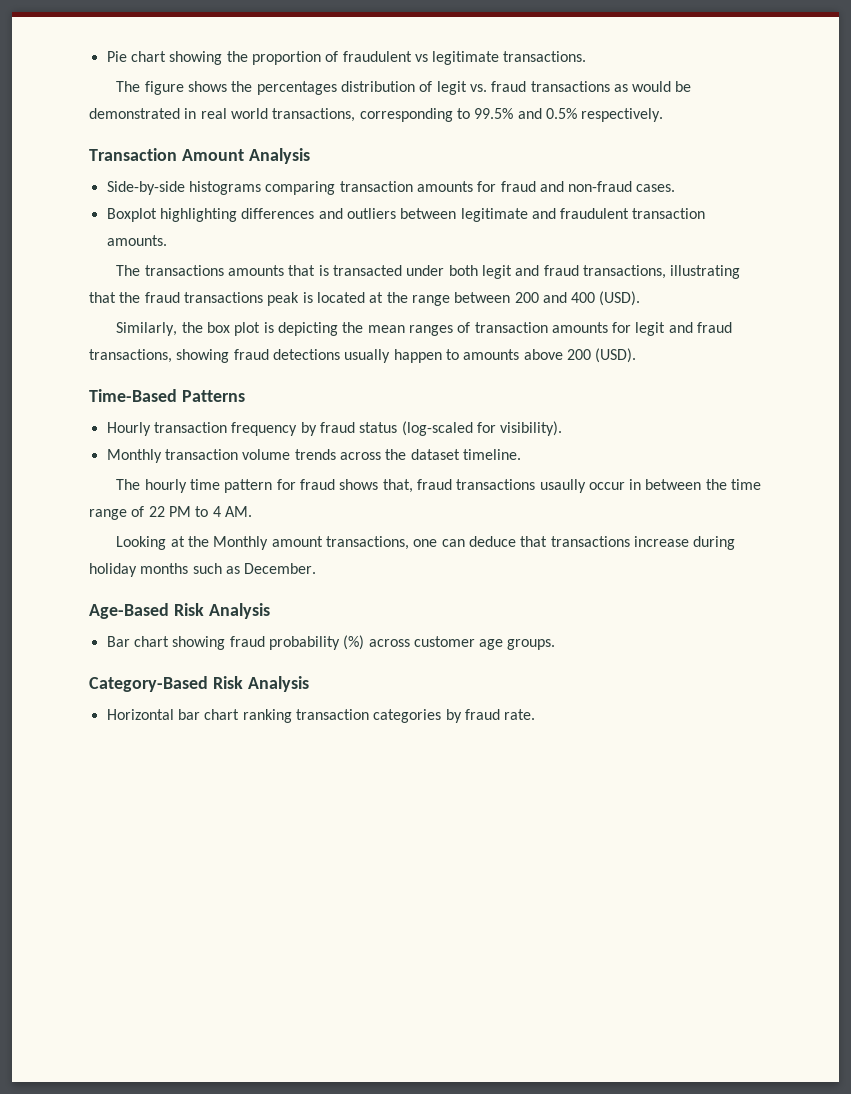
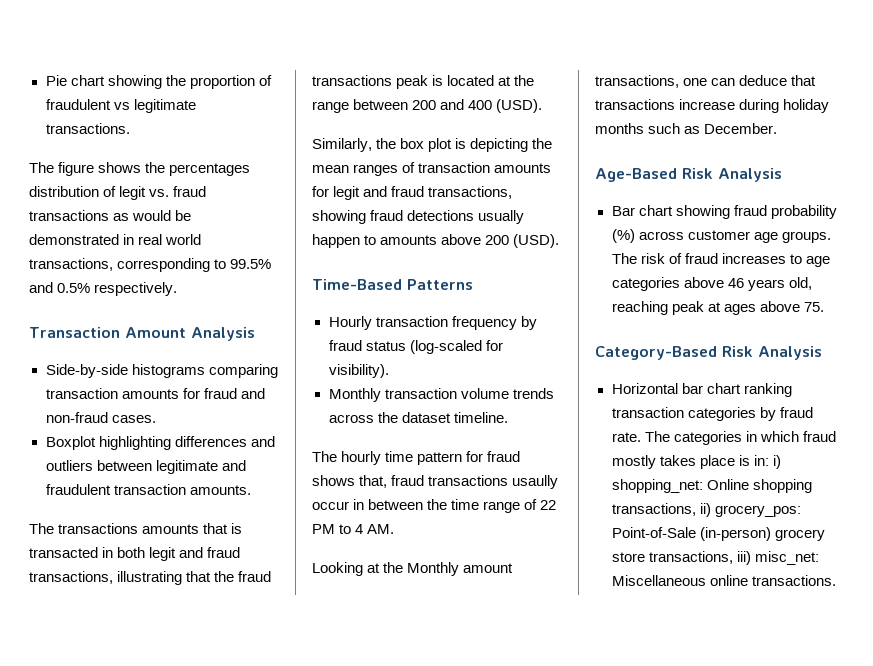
- The transactions amounts that is transacted under both legit and fraud transactions, illustrating that the fraud transactions peak is located at the range between 200 and 400 (USD).
+ The transactions amounts that is transacted in both legit and fraud transactions, illustrating that the fraud transactions peak is located at the range between 200 and 400 (USD).
+ The risk of fraud increases to age categories above 46 years old, reaching peak at ages above 75.
+ The categories in which fraud mostly takes place is in: i) shopping_net: Online shopping transactions, ii) grocery_pos: Point-of-Sale (in-person) grocery store transactions, iii) misc_net: Miscellaneous online transactions.

